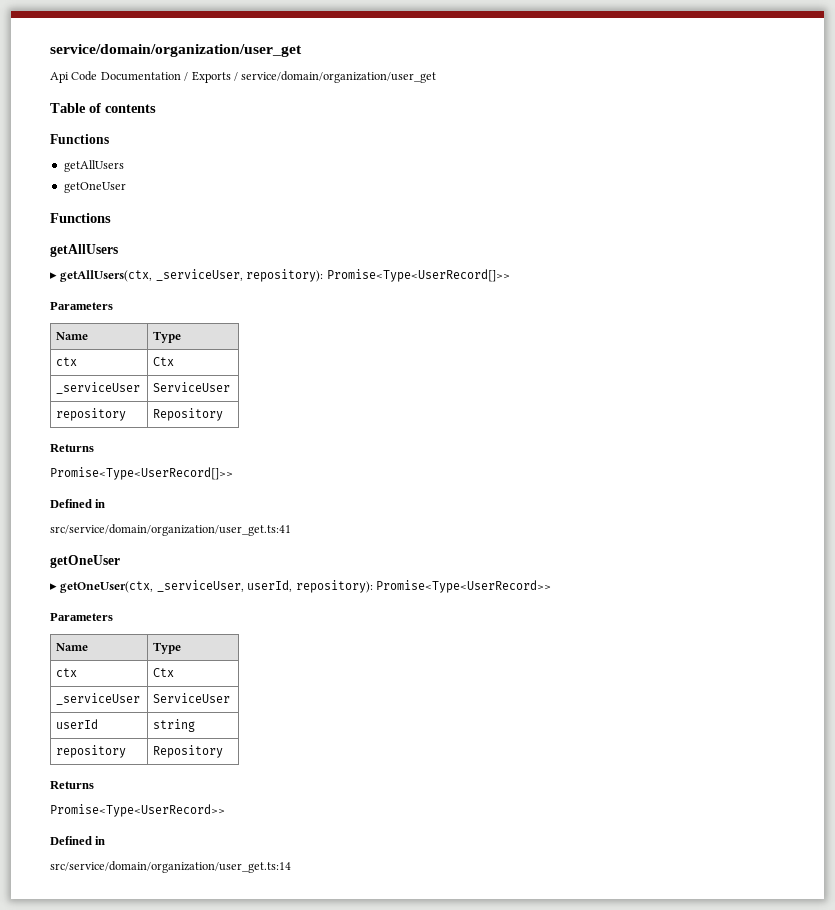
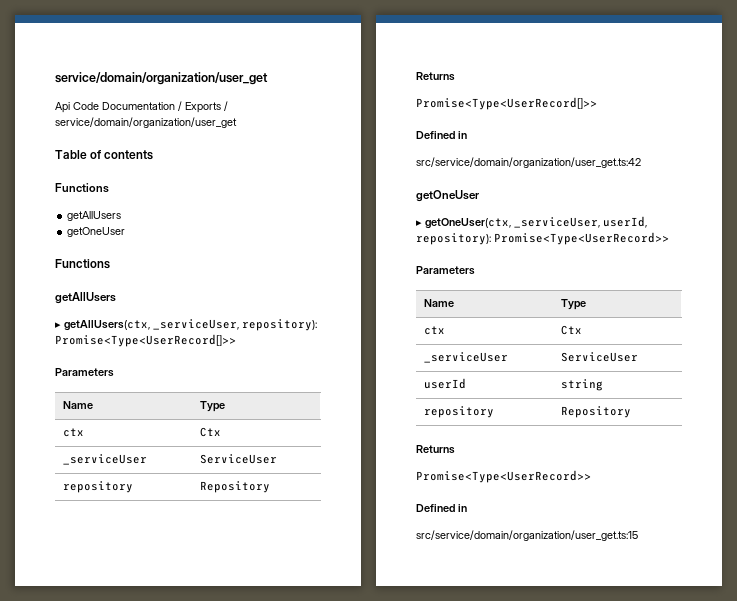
- src/service/domain/organization/user_get.ts:41
+ src/service/domain/organization/user_get.ts:42
- src/service/domain/organization/user_get.ts:14
+ src/service/domain/organization/user_get.ts:15

